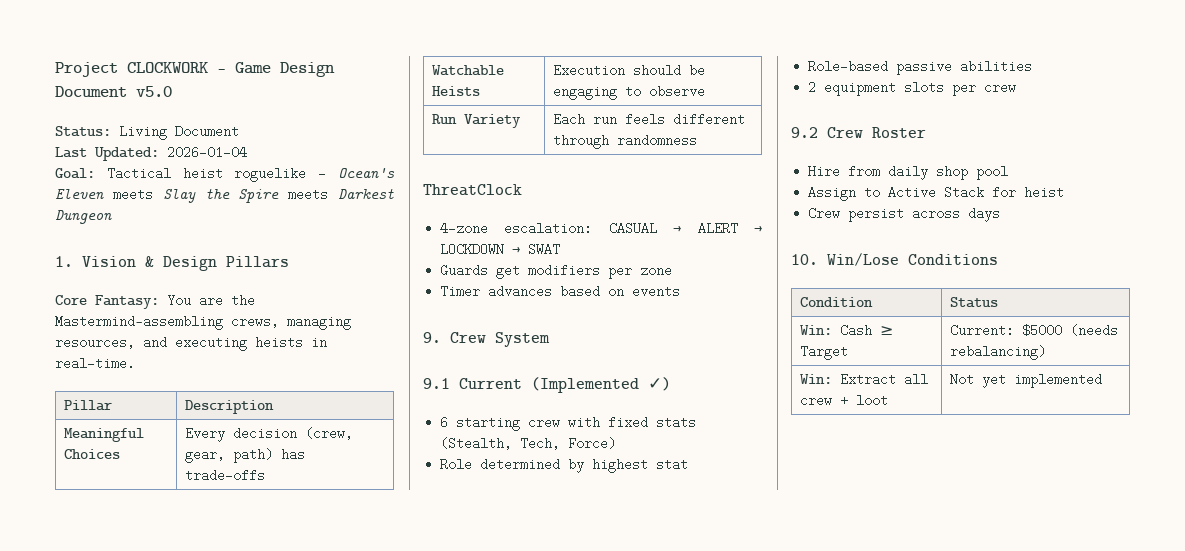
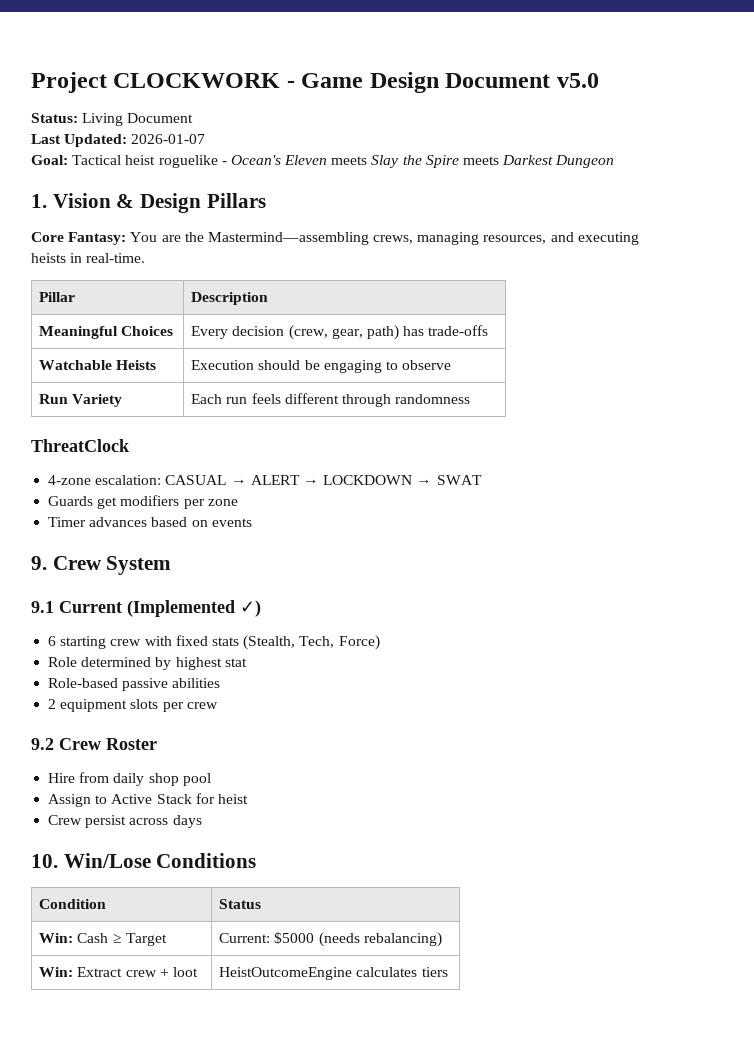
- Last Updated: 2026-01-04
+ Last Updated: 2026-01-07
- Win: Extract all crew + loot | Not yet implemented
+ Win: Extract crew + loot | HeistOutcomeEngine calculates tiers

